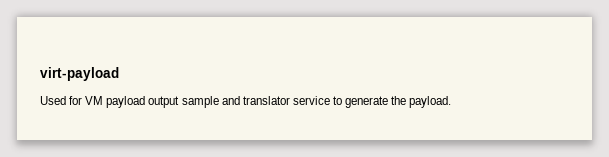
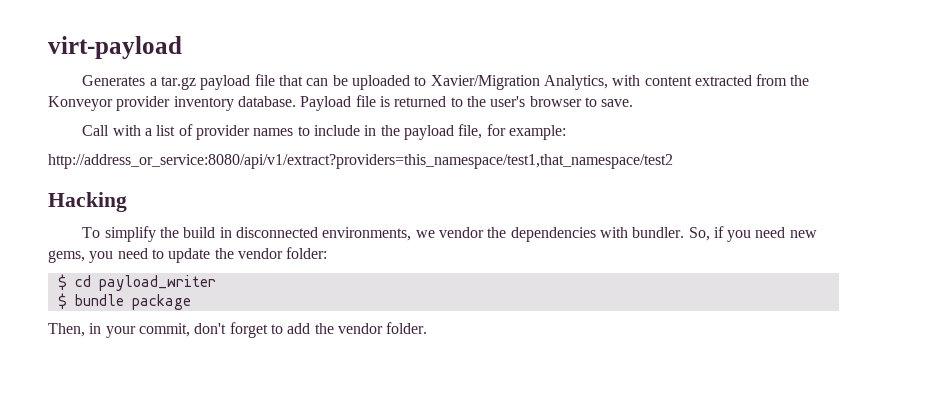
- Used for VM payload output sample and translator service to generate the payload.
+ Generates a tar.gz payload file that can be uploaded to Xavier/Migration Analytics, with content extracted from the Konveyor provider inventory database. Payload file is returned to the user's browser to save.
+ Call with a list of provider names to include in the payload file, for example:
+ http://address_or_service:8080/api/v1/extract?providers=this_namespace/test1,that_namespace/test2
+ Hacking
+ To simplify the build in disconnected environments, we vendor the dependencies with bundler. So, if you need new gems, you need to update the vendor folder:
+ $ cd payload_writer
+ $ bundle package
+ Then, in your commit, don't forget to add the vendor folder.

